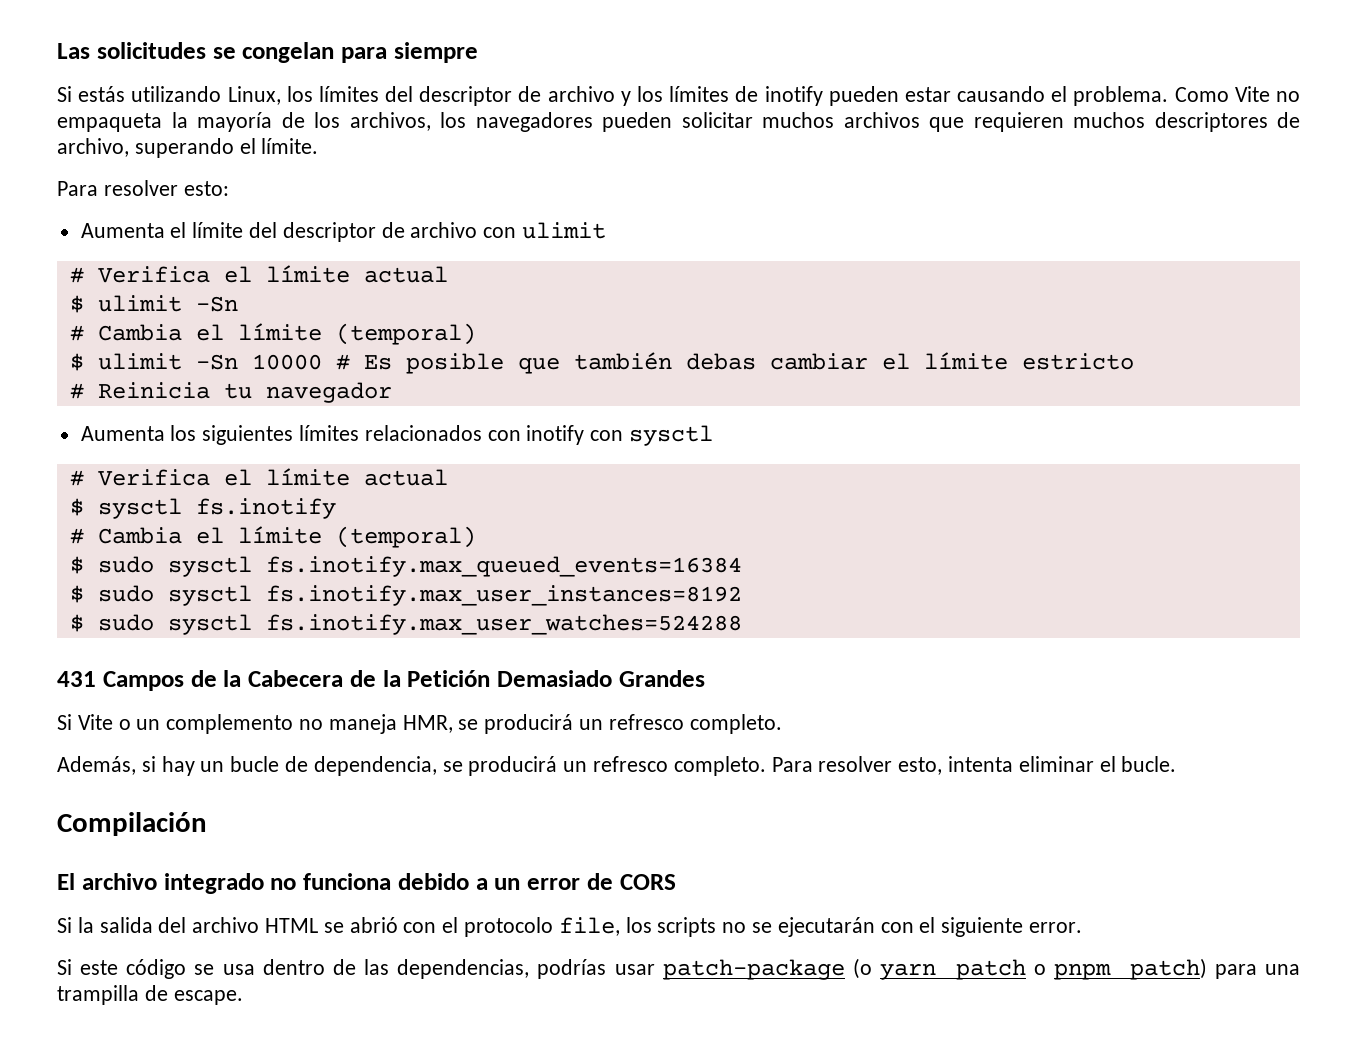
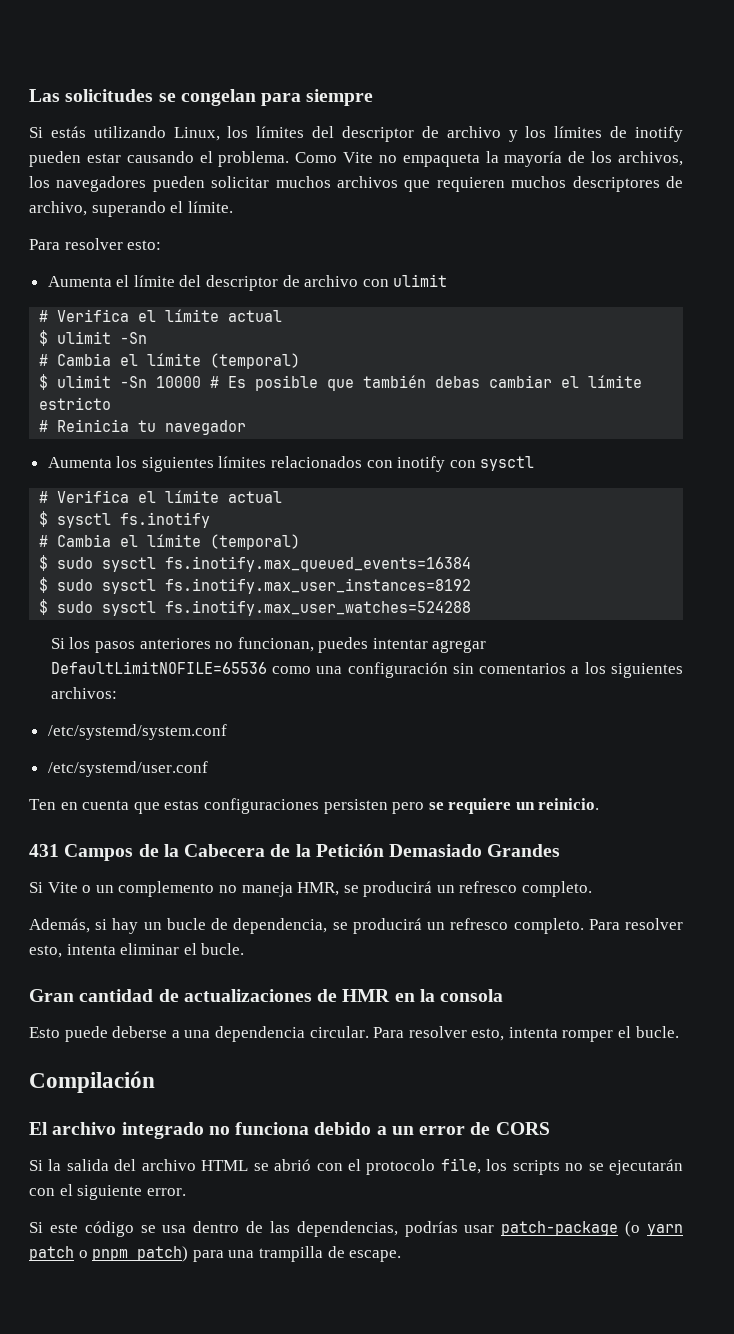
+ Si los pasos anteriores no funcionan, puedes intentar agregar DefaultLimitNOFILE=65536 como una configuración sin comentarios a los siguientes archivos:
+ /etc/systemd/system.conf
+ /etc/systemd/user.conf
+ Ten en cuenta que estas configuraciones persisten pero se requiere un reinicio.
+ Gran cantidad de actualizaciones de HMR en la consola
+ Esto puede deberse a una dependencia circular. Para resolver esto, intenta romper el bucle.

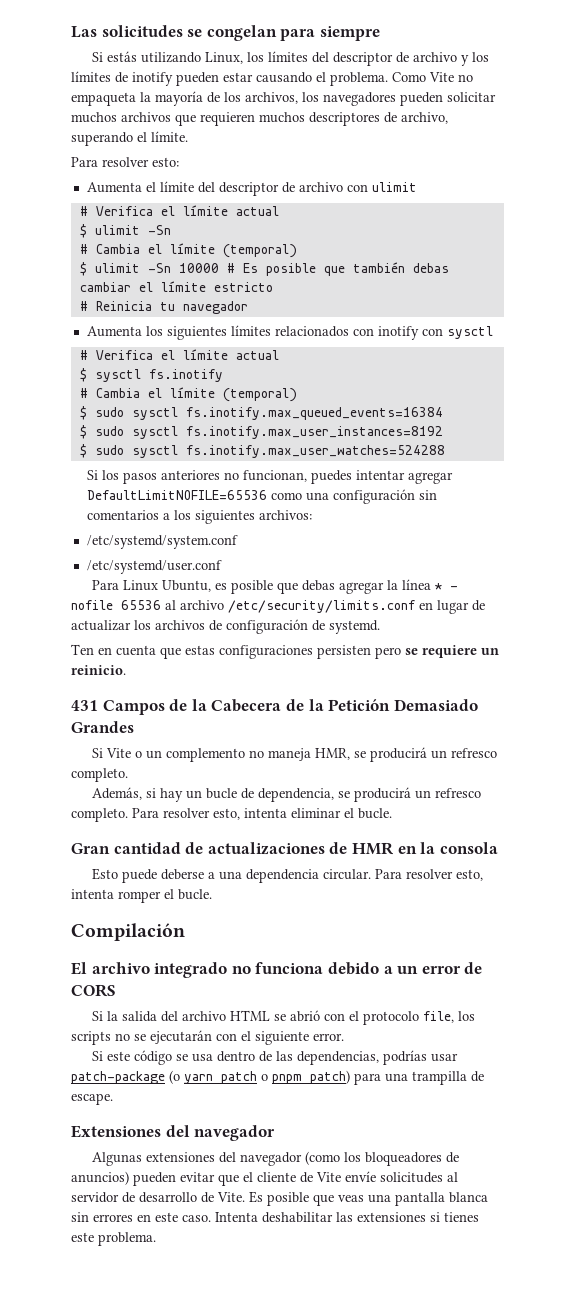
+ Para Linux Ubuntu, es posible que debas agregar la línea * - nofile 65536 al archivo /etc/security/limits.conf en lugar de actualizar los archivos de configuración de systemd.
+ Extensiones del navegador
+ Algunas extensiones del navegador (como los bloqueadores de anuncios) pueden evitar que el cliente de Vite envíe solicitudes al servidor de desarrollo de Vite. Es posible que veas una pantalla blanca sin errores en este caso. Intenta deshabilitar las extensiones si tienes este problema.

